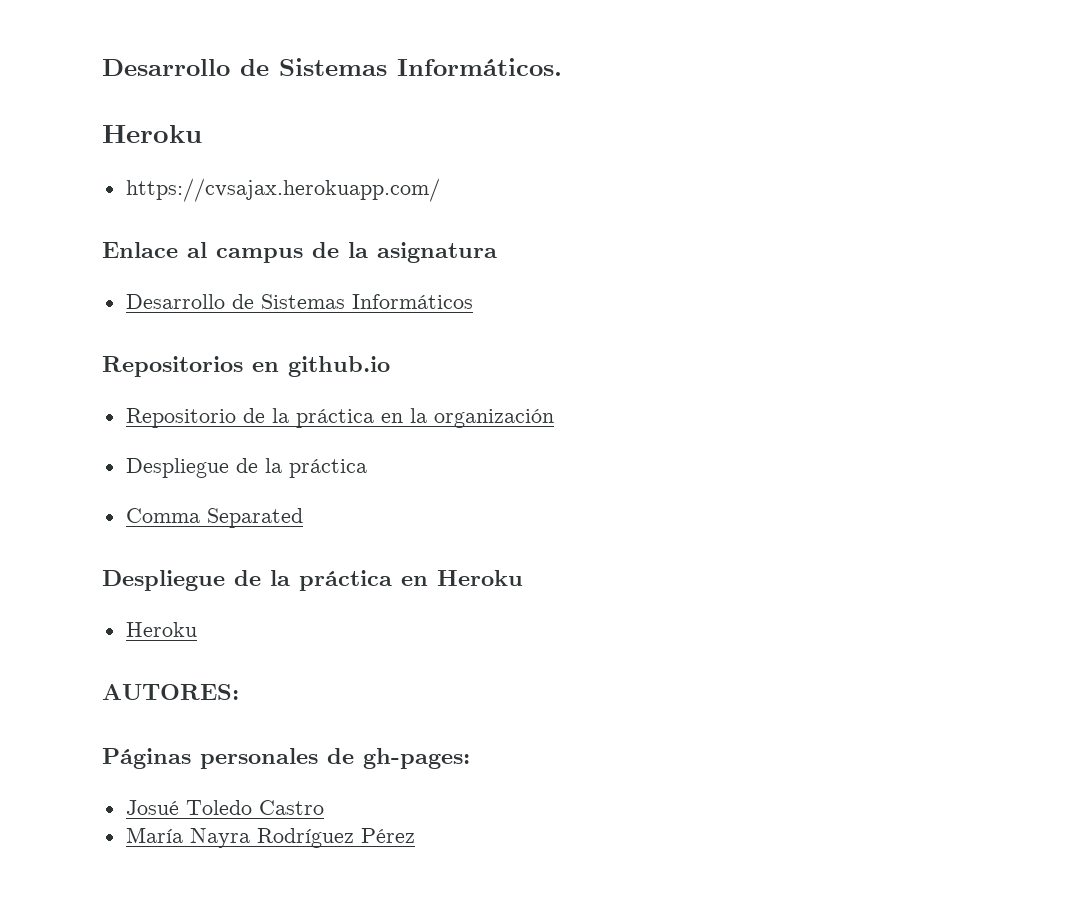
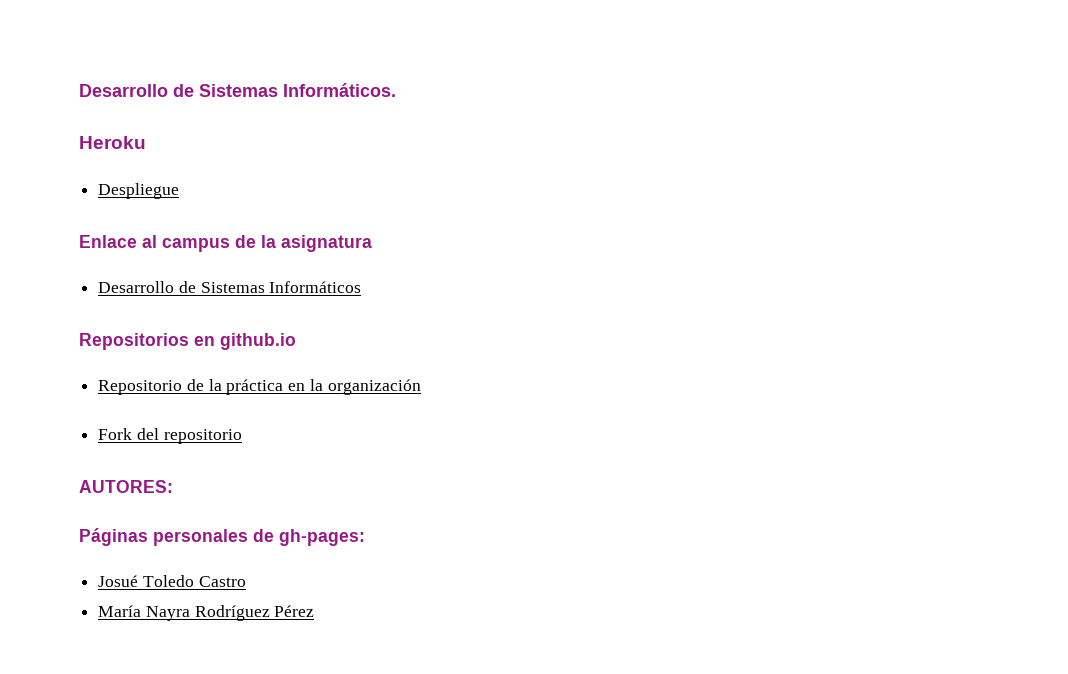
- https://cvsajax.herokuapp.com/
+ Despliegue
  Repositorio de la práctica en la organización
- Despliegue de la práctica
- Comma Separated
- Despliegue de la práctica en Heroku
- Heroku
+ Fork del repositorio

